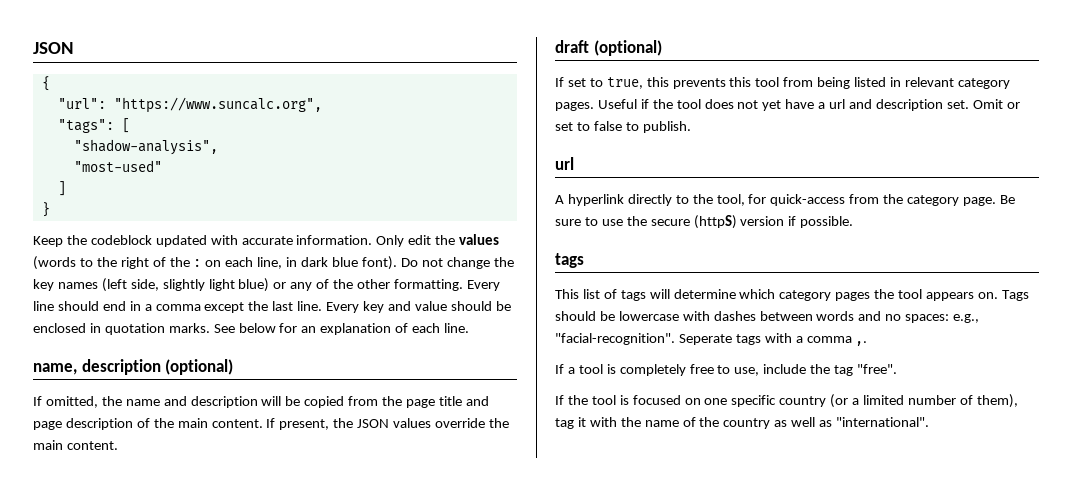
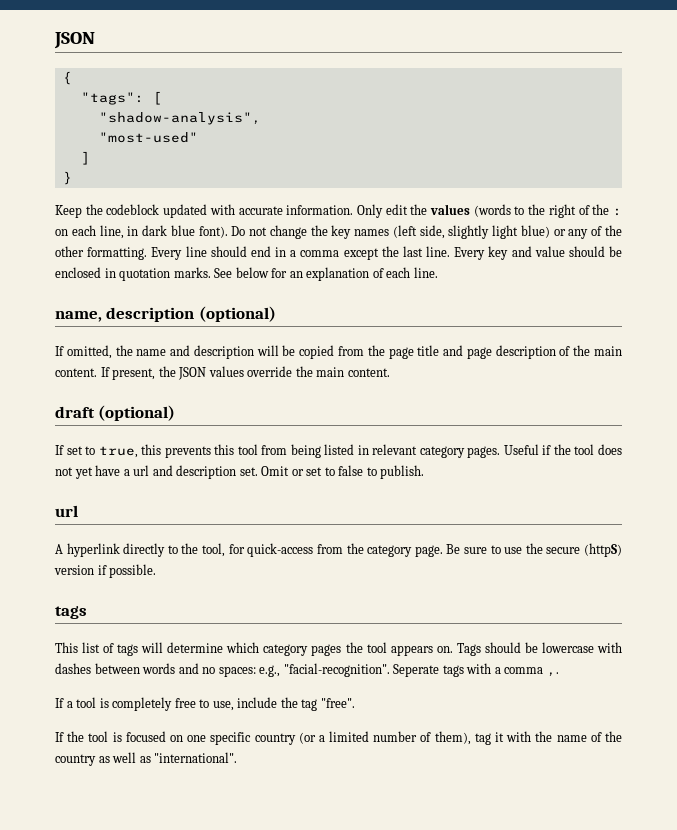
- "url": "https://www.suncalc.org",

